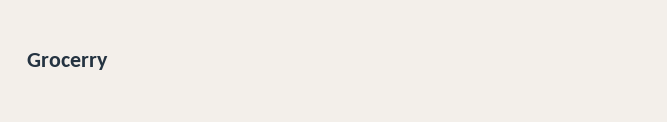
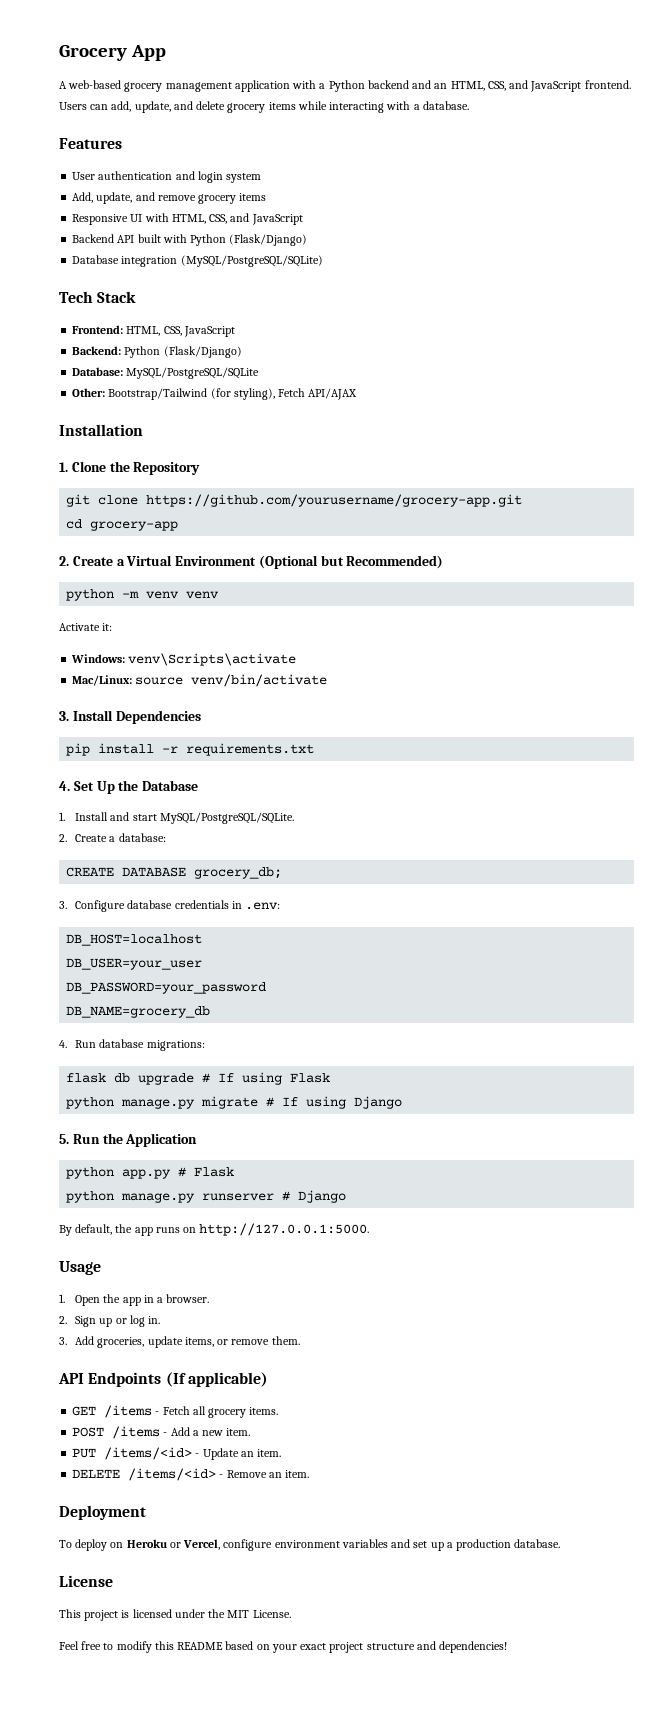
- Grocerry
+ Grocery App
+ A web-based grocery management application with a Python backend and an HTML, CSS, and JavaScript frontend. Users can add, update, and delete grocery items while interacting with a database.
+ Features
+ User authentication and login system
+ Add, update, and remove grocery items
+ Responsive UI with HTML, CSS, and JavaScript
+ Backend API built with Python (Flask/Django)
+ Database integration (MySQL/PostgreSQL/SQLite)
+ Tech Stack
+ Frontend: HTML, CSS, JavaScript
+ Backend: Python (Flask/Django)
+ Database: MySQL/PostgreSQL/SQLite
+ Other: Bootstrap/Tailwind (for styling), Fetch API/AJAX
+ Installation
+ 1. Clone the Repository
+ git clone https://github.com/yourusername/grocery-app.git
+ cd grocery-app
+ 2. Create a Virtual Environment (Optional but Recommended)
+ python -m venv venv
+ Activate it:
+ Windows: venv\Scripts\activate
+ Mac/Linux: source venv/bin/activate
+ 3. Install Dependencies
+ pip install -r requirements.txt
+ 4. Set Up the Database
+ 1. Install and start MySQL/PostgreSQL/SQLite.
+ 2. Create a database:
+ CREATE DATABASE grocery_db;
+ 3. Configure database credentials in .env:
+ DB_HOST=localhost
+ DB_USER=your_user
+ DB_PASSWORD=your_password
+ DB_NAME=grocery_db
+ 4. Run database migrations:
+ flask db upgrade # If using Flask
+ python manage.py migrate # If using Django
+ 5. Run the Application
+ python app.py # Flask
+ python manage.py runserver # Django
+ By default, the app runs on http://127.0.0.1:5000.
+ Usage
+ 1. Open the app in a browser.
+ 2. Sign up or log in.
+ 3. Add groceries, update items, or remove them.
+ API Endpoints (If applicable)
+ GET /items - Fetch all grocery items.
+ POST /items - Add a new item.
+ PUT /items/<id> - Update an item.
+ DELETE /items/<id> - Remove an item.
+ Deployment
+ To deploy on Heroku or Vercel, configure environment variables and set up a production database.
+ License
+ This project is licensed under the MIT License.
+ Feel free to modify this README based on your exact project structure and dependencies!

